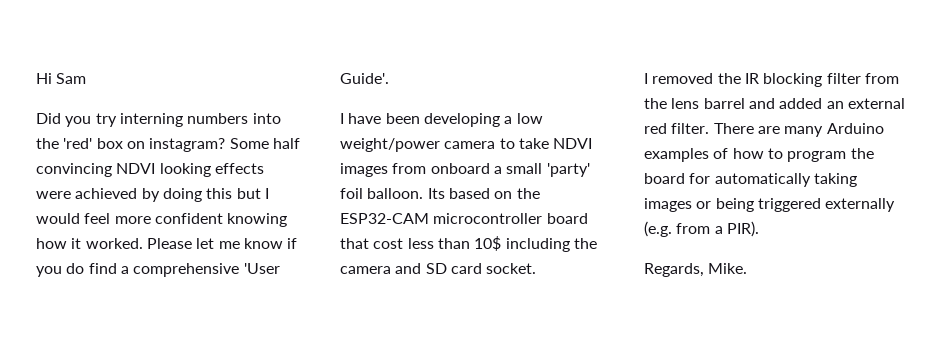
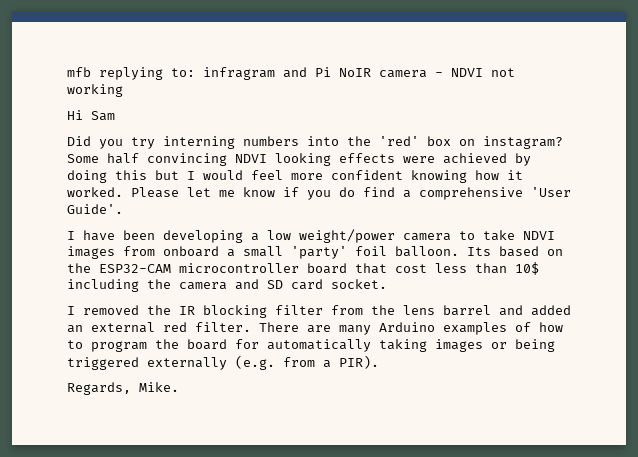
+ mfb replying to: infragram and Pi NoIR camera - NDVI not working

